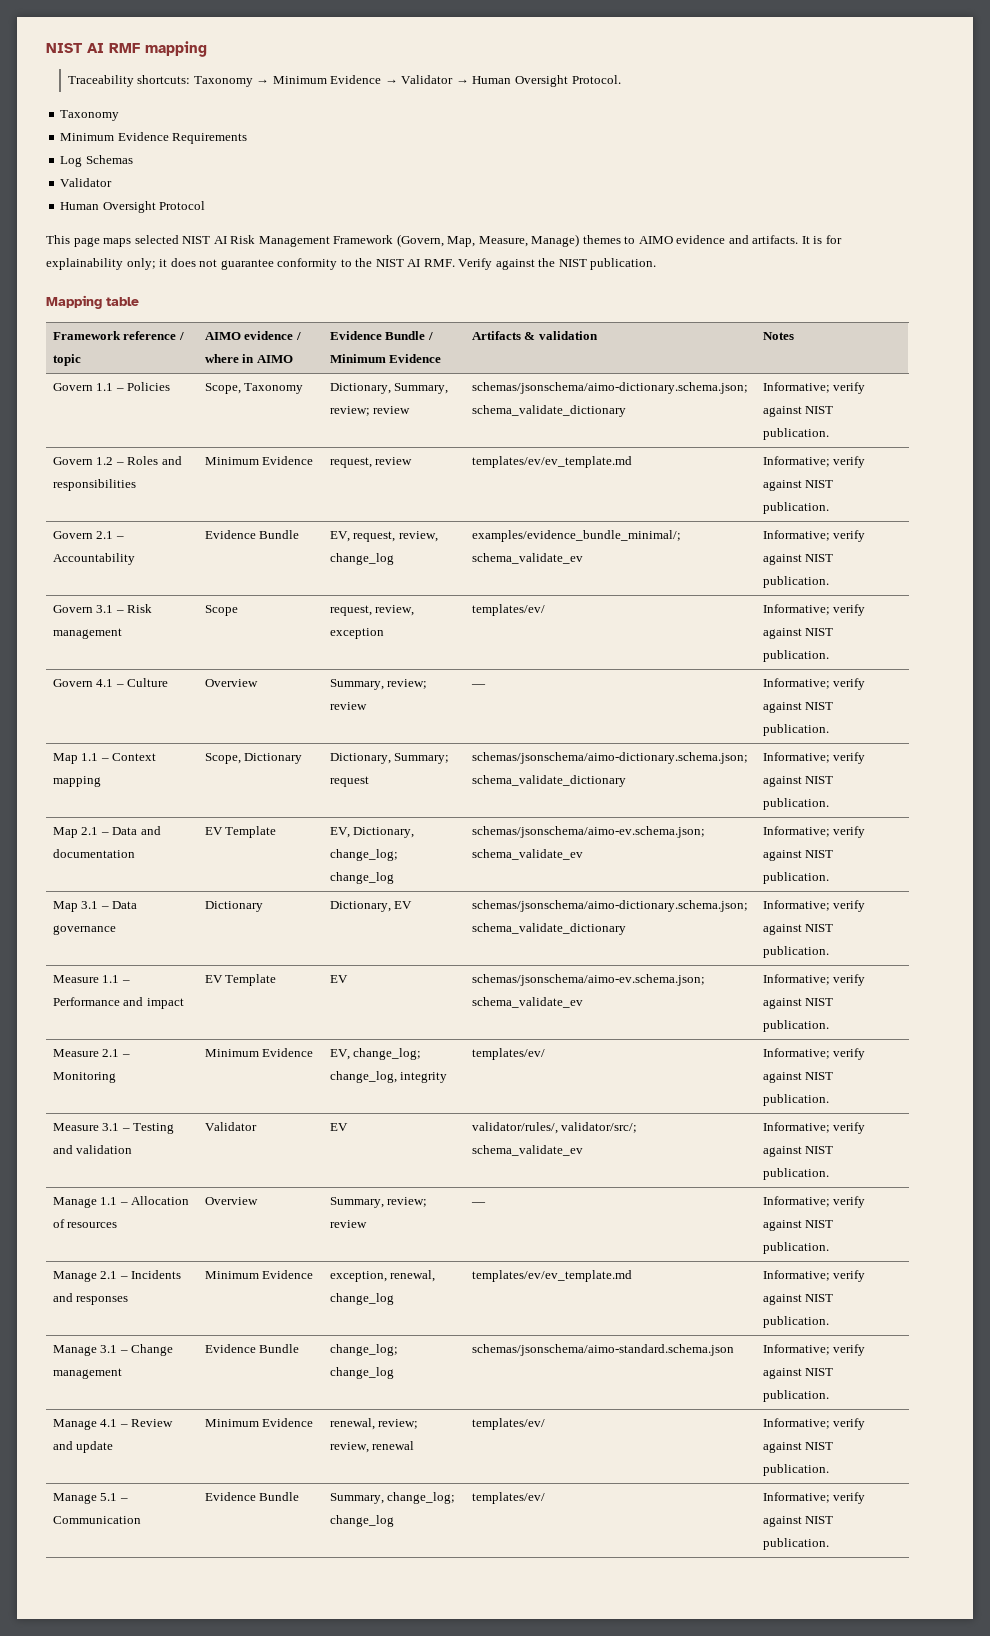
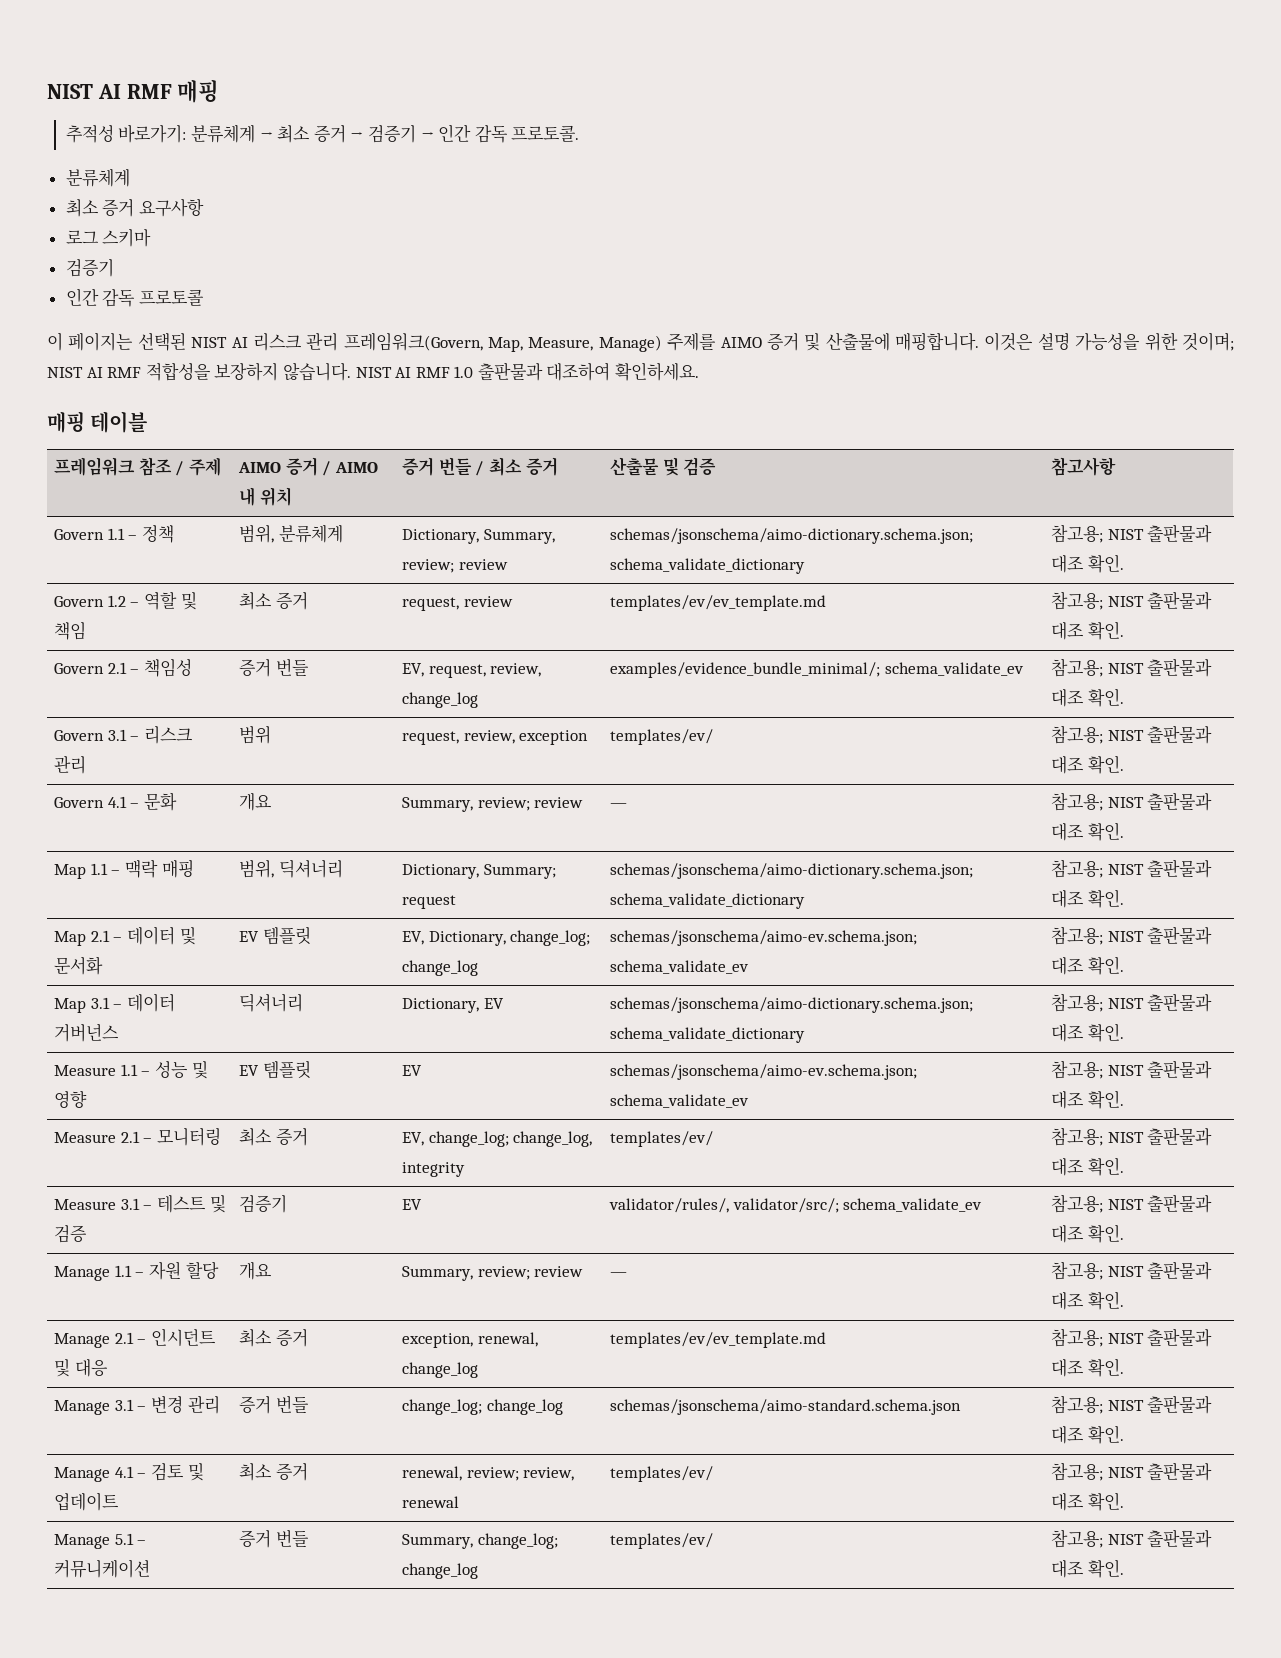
- NIST AI RMF mapping
- Traceability shortcuts: Taxonomy → Minimum Evidence → Validator → Human Oversight Protocol.
- Taxonomy
- Minimum Evidence Requirements
- Log Schemas
- Validator
- Human Oversight Protocol
- This page maps selected NIST AI Risk Management Framework (Govern, Map, Measure, Manage) themes to AIMO evidence and artifacts. It is for explainability only; it does not guarantee conformity to the NIST AI RMF. Verify against the NIST publication.
- Mapping table
- Framework reference / topic | AIMO evidence / where in AIMO | Evidence Bundle / Minimum Evidence | Artifacts & validation | Notes
+ NIST AI RMF 매핑
+ 추적성 바로가기: 분류체계 → 최소 증거 → 검증기 → 인간 감독 프로토콜.
+ 분류체계
+ 최소 증거 요구사항
+ 로그 스키마
+ 검증기
+ 인간 감독 프로토콜
+ 이 페이지는 선택된 NIST AI 리스크 관리 프레임워크(Govern, Map, Measure, Manage) 주제를 AIMO 증거 및 산출물에 매핑합니다. 이것은 설명 가능성을 위한 것이며; NIST AI RMF 적합성을 보장하지 않습니다. NIST AI RMF 1.0 출판물과 대조하여 확인하세요.
+ 매핑 테이블
+ 프레임워크 참조 / 주제 | AIMO 증거 / AIMO 내 위치 | 증거 번들 / 최소 증거 | 산출물 및 검증 | 참고사항
- Govern 1.1 – Policies | Scope, Taxonomy | Dictionary, Summary, review; review | schemas/jsonschema/aimo-dictionary.schema.json; schema_validate_dictionary | Informative; verify against NIST publication.
- Govern 1.2 – Roles and responsibilities | Minimum Evidence | request, review | templates/ev/ev_template.md | Informative; verify against NIST publication.
+ Govern 1.1 – 정책 | 범위, 분류체계 | Dictionary, Summary, review; review | schemas/jsonschema/aimo-dictionary.schema.json; schema_validate_dictionary | 참고용; NIST 출판물과 대조 확인.
+ Govern 1.2 – 역할 및 책임 | 최소 증거 | request, review | templates/ev/ev_template.md | 참고용; NIST 출판물과 대조 확인.
- Govern 2.1 – Accountability | Evidence Bundle | EV, request, review, change_log | examples/evidence_bundle_minimal/; schema_validate_ev | Informative; verify against NIST publication.
+ Govern 2.1 – 책임성 | 증거 번들 | EV, request, review, change_log | examples/evidence_bundle_minimal/; schema_validate_ev | 참고용; NIST 출판물과 대조 확인.
- Govern 3.1 – Risk management | Scope | request, review, exception | templates/ev/ | Informative; verify against NIST publication.
+ Govern 3.1 – 리스크 관리 | 범위 | request, review, exception | templates/ev/ | 참고용; NIST 출판물과 대조 확인.
- Govern 4.1 – Culture | Overview | Summary, review; review | — | Informative; verify against NIST publication.
+ Govern 4.1 – 문화 | 개요 | Summary, review; review | — | 참고용; NIST 출판물과 대조 확인.
- Map 1.1 – Context mapping | Scope, Dictionary | Dictionary, Summary; request | schemas/jsonschema/aimo-dictionary.schema.json; schema_validate_dictionary | Informative; verify against NIST publication.
+ Map 1.1 – 맥락 매핑 | 범위, 딕셔너리 | Dictionary, Summary; request | schemas/jsonschema/aimo-dictionary.schema.json; schema_validate_dictionary | 참고용; NIST 출판물과 대조 확인.
- Map 2.1 – Data and documentation | EV Template | EV, Dictionary, change_log; change_log | schemas/jsonschema/aimo-ev.schema.json; schema_validate_ev | Informative; verify against NIST publication.
+ Map 2.1 – 데이터 및 문서화 | EV 템플릿 | EV, Dictionary, change_log; change_log | schemas/jsonschema/aimo-ev.schema.json; schema_validate_ev | 참고용; NIST 출판물과 대조 확인.
- Map 3.1 – Data governance | Dictionary | Dictionary, EV | schemas/jsonschema/aimo-dictionary.schema.json; schema_validate_dictionary | Informative; verify against NIST publication.
+ Map 3.1 – 데이터 거버넌스 | 딕셔너리 | Dictionary, EV | schemas/jsonschema/aimo-dictionary.schema.json; schema_validate_dictionary | 참고용; NIST 출판물과 대조 확인.
- Measure 1.1 – Performance and impact | EV Template | EV | schemas/jsonschema/aimo-ev.schema.json; schema_validate_ev | Informative; verify against NIST publication.
+ Measure 1.1 – 성능 및 영향 | EV 템플릿 | EV | schemas/jsonschema/aimo-ev.schema.json; schema_validate_ev | 참고용; NIST 출판물과 대조 확인.
- Measure 2.1 – Monitoring | Minimum Evidence | EV, change_log; change_log, integrity | templates/ev/ | Informative; verify against NIST publication.
+ Measure 2.1 – 모니터링 | 최소 증거 | EV, change_log; change_log, integrity | templates/ev/ | 참고용; NIST 출판물과 대조 확인.
- Measure 3.1 – Testing and validation | Validator | EV | validator/rules/, validator/src/; schema_validate_ev | Informative; verify against NIST publication.
+ Measure 3.1 – 테스트 및 검증 | 검증기 | EV | validator/rules/, validator/src/; schema_validate_ev | 참고용; NIST 출판물과 대조 확인.
- Manage 1.1 – Allocation of resources | Overview | Summary, review; review | — | Informative; verify against NIST publication.
- Manage 2.1 – Incidents and responses | Minimum Evidence | exception, renewal, change_log | templates/ev/ev_template.md | Informative; verify against NIST publication.
+ Manage 1.1 – 자원 할당 | 개요 | Summary, review; review | — | 참고용; NIST 출판물과 대조 확인.
+ Manage 2.1 – 인시던트 및 대응 | 최소 증거 | exception, renewal, change_log | templates/ev/ev_template.md | 참고용; NIST 출판물과 대조 확인.
- Manage 3.1 – Change management | Evidence Bundle | change_log; change_log | schemas/jsonschema/aimo-standard.schema.json | Informative; verify against NIST publication.
- Manage 4.1 – Review and update | Minimum Evidence | renewal, review; review, renewal | templates/ev/ | Informative; verify against NIST publication.
+ Manage 3.1 – 변경 관리 | 증거 번들 | change_log; change_log | schemas/jsonschema/aimo-standard.schema.json | 참고용; NIST 출판물과 대조 확인.
+ Manage 4.1 – 검토 및 업데이트 | 최소 증거 | renewal, review; review, renewal | templates/ev/ | 참고용; NIST 출판물과 대조 확인.
- Manage 5.1 – Communication | Evidence Bundle | Summary, change_log; change_log | templates/ev/ | Informative; verify against NIST publication.
+ Manage 5.1 – 커뮤니케이션 | 증거 번들 | Summary, change_log; change_log | templates/ev/ | 참고용; NIST 출판물과 대조 확인.

